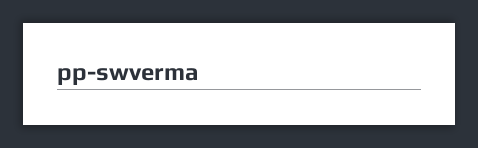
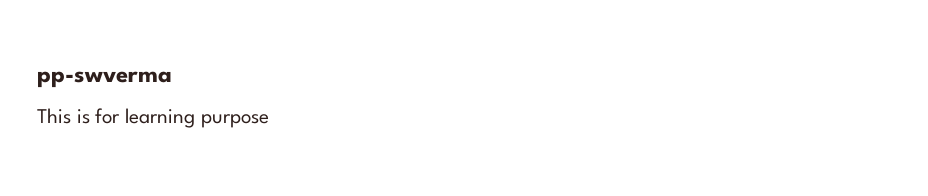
+ This is for learning purpose

